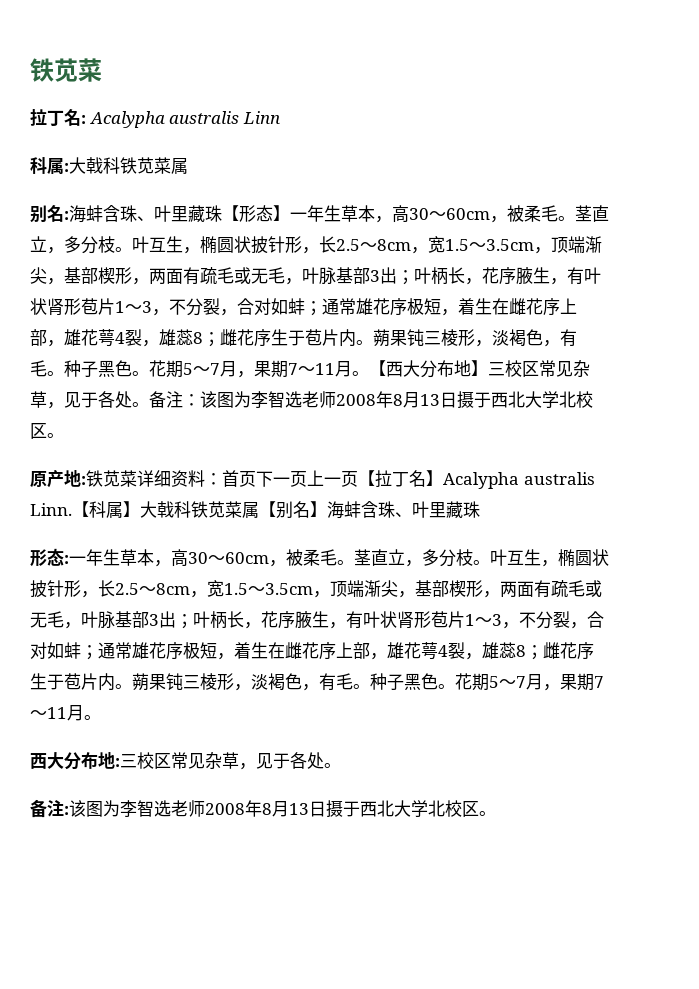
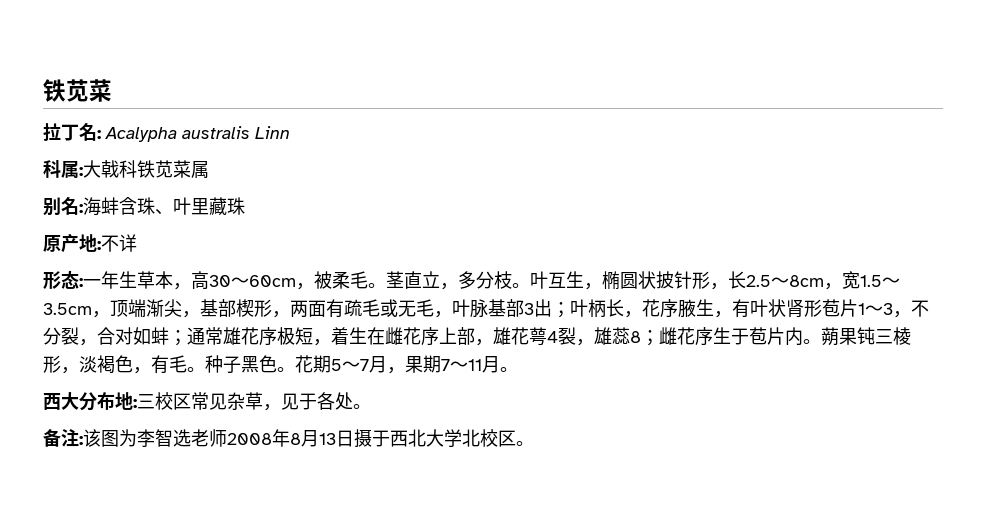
- 别名:海蚌含珠、叶里藏珠【形态】一年生草本，高30～60cm，被柔毛。茎直立，多分枝。叶互生，椭圆状披针形，长2.5～8cm，宽1.5～3.5cm，顶端渐尖，基部楔形，两面有疏毛或无毛，叶脉基部3出；叶柄长，花序腋生，有叶状肾形苞片1～3，不分裂，合对如蚌；通常雄花序极短，着生在雌花序上部，雄花萼4裂，雄蕊8；雌花序生于苞片内。蒴果钝三棱形，淡褐色，有毛。种子黑色。花期5～7月，果期7～11月。【西大分布地】三校区常见杂草，见于各处。备注：该图为李智选老师2008年8月13日摄于西北大学北校区。
+ 别名:海蚌含珠、叶里藏珠
- 原产地:铁苋菜详细资料：首页下一页上一页【拉丁名】Acalypha australis Linn.【科属】大戟科铁苋菜属【别名】海蚌含珠、叶里藏珠
+ 原产地:不详

